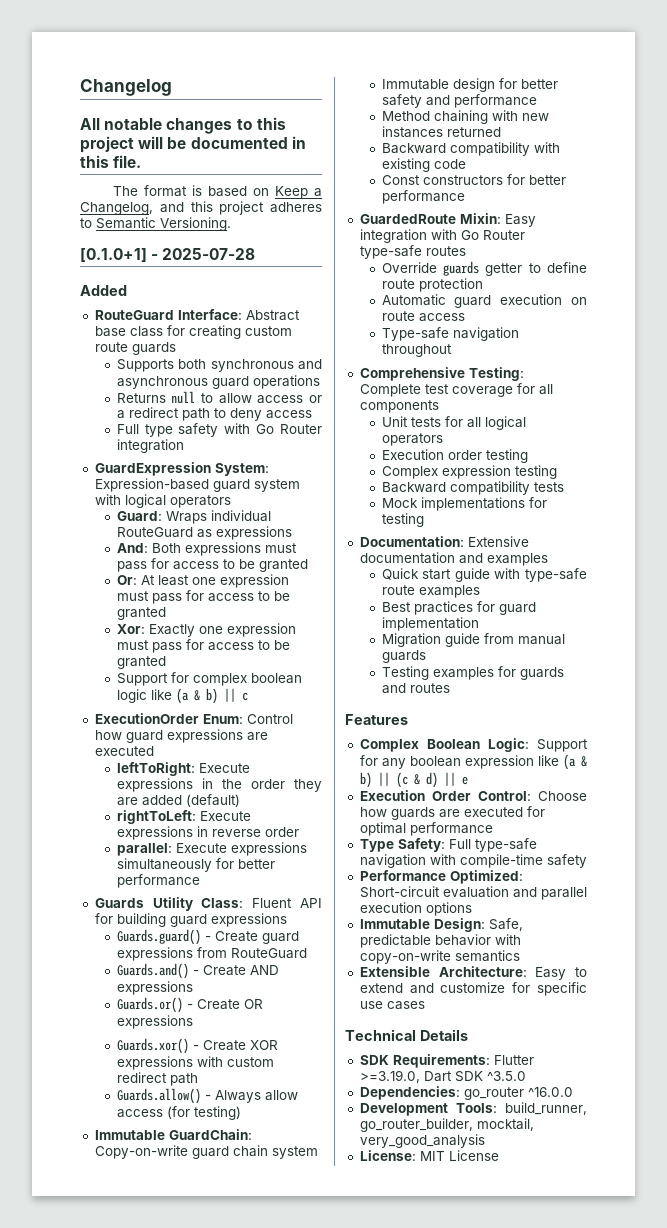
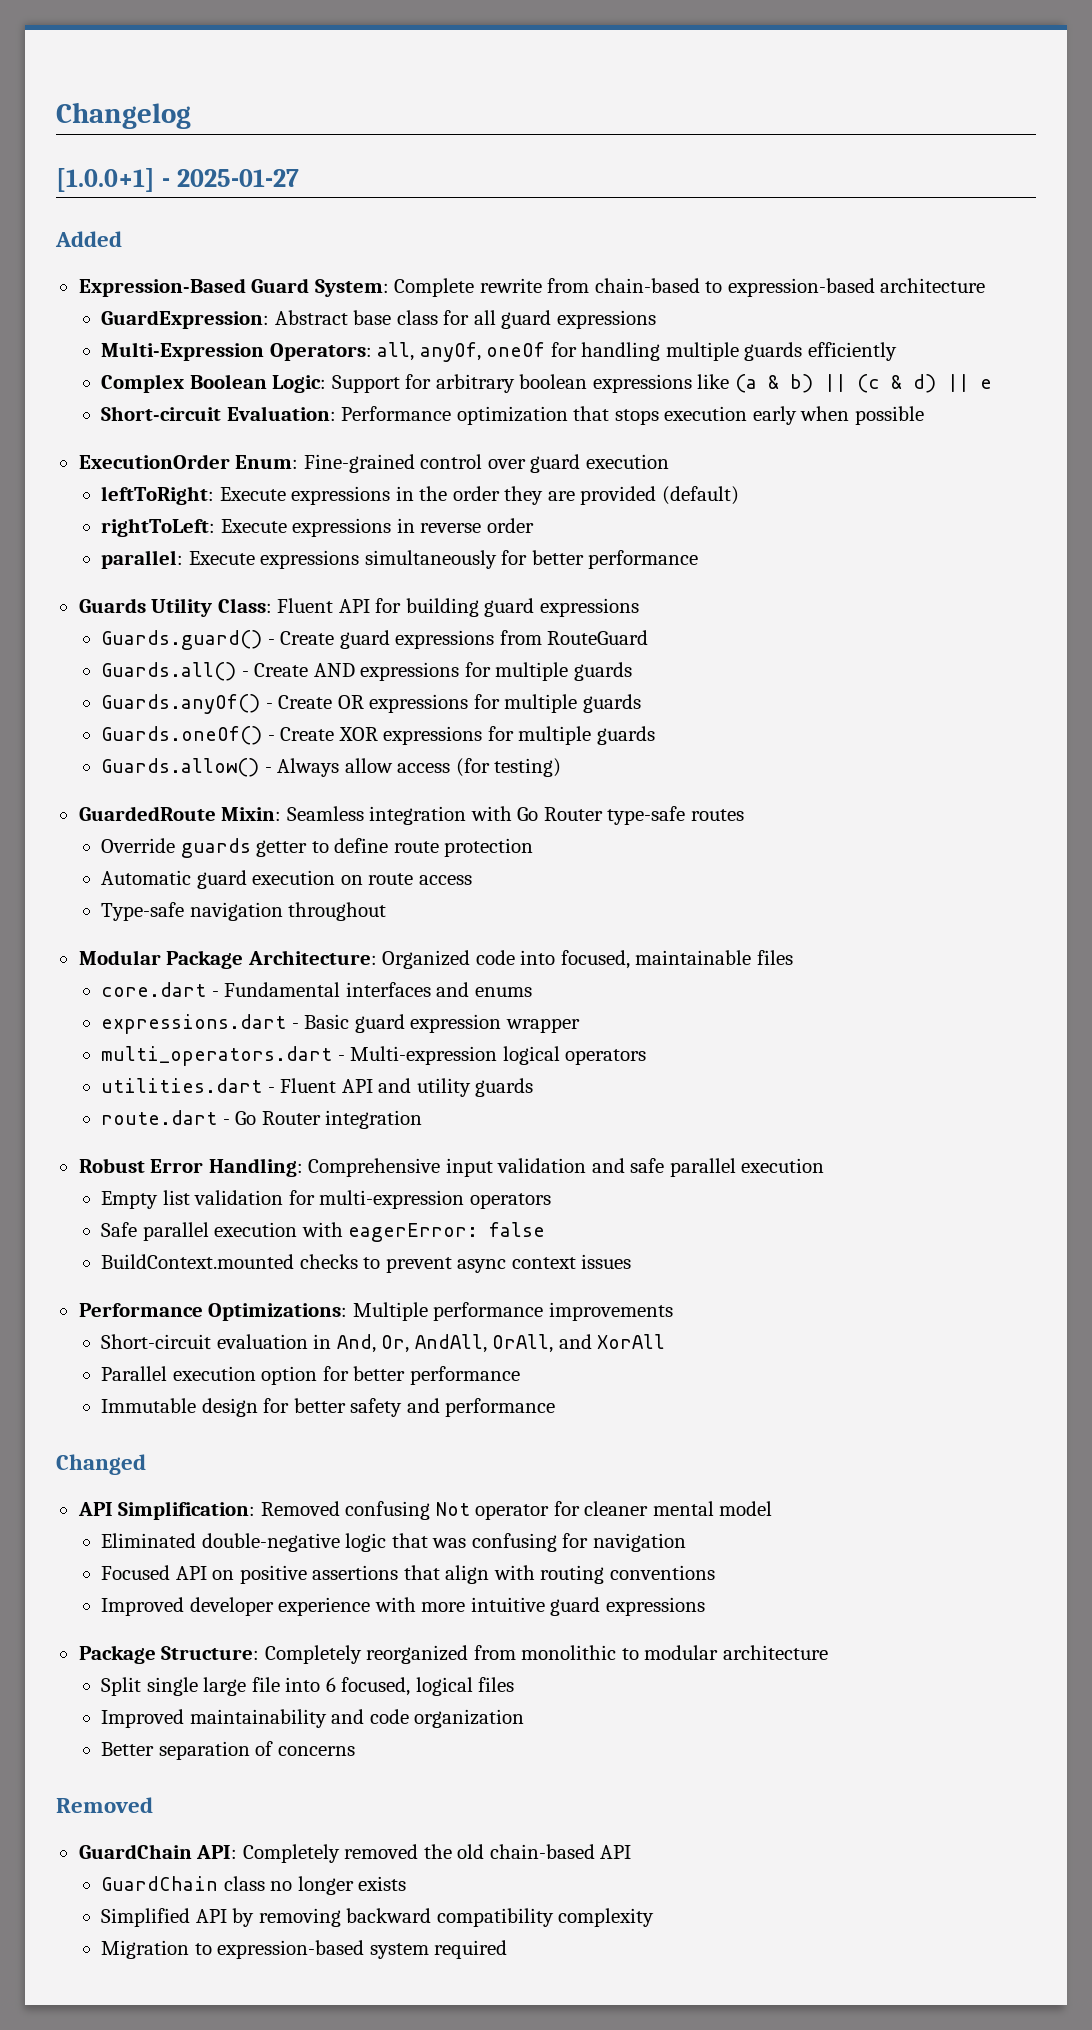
- All notable changes to this project will be documented in this file.
- The format is based on Keep a Changelog, and this project adheres to Semantic Versioning.
- [0.1.0+1] - 2025-07-28
+ [1.0.0+1] - 2025-01-27
  Added
- RouteGuard Interface: Abstract base class for creating custom route guards
- Supports both synchronous and asynchronous guard operations
- Returns null to allow access or a redirect path to deny access
- Full type safety with Go Router integration
- GuardExpression System: Expression-based guard system with logical operators
- Guard: Wraps individual RouteGuard as expressions
- And: Both expressions must pass for access to be granted
- Or: At least one expression must pass for access to be granted
- Xor: Exactly one expression must pass for access to be granted
- Support for complex boolean logic like (a & b) || c
- ExecutionOrder Enum: Control how guard expressions are executed
+ Expression-Based Guard System: Complete rewrite from chain-based to expression-based architecture
+ GuardExpression: Abstract base class for all guard expressions
+ Multi-Expression Operators: all, anyOf, oneOf for handling multiple guards efficiently
+ Complex Boolean Logic: Support for arbitrary boolean expressions like (a & b) || (c & d) || e
+ Short-circuit Evaluation: Performance optimization that stops execution early when possible
+ ExecutionOrder Enum: Fine-grained control over guard execution
- leftToRight: Execute expressions in the order they are added (default)
+ leftToRight: Execute expressions in the order they are provided (default)
- Guards.and() - Create AND expressions
- Guards.or() - Create OR expressions
- Guards.xor() - Create XOR expressions with custom redirect path
+ Guards.all() - Create AND expressions for multiple guards
+ Guards.anyOf() - Create OR expressions for multiple guards
+ Guards.oneOf() - Create XOR expressions for multiple guards
- Immutable GuardChain: Copy-on-write guard chain system
- Immutable design for better safety and performance
- Method chaining with new instances returned
- Backward compatibility with existing code
- Const constructors for better performance
- GuardedRoute Mixin: Easy integration with Go Router type-safe routes
+ GuardedRoute Mixin: Seamless integration with Go Router type-safe routes
- Comprehensive Testing: Complete test coverage for all components
- Unit tests for all logical operators
- Execution order testing
- Complex expression testing
- Backward compatibility tests
- Mock implementations for testing
- Documentation: Extensive documentation and examples
- Quick start guide with type-safe route examples
- Best practices for guard implementation
- Migration guide from manual guards
- Testing examples for guards and routes
- Features
- Complex Boolean Logic: Support for any boolean expression like (a & b) || (c & d) || e
- Execution Order Control: Choose how guards are executed for optimal performance
- Type Safety: Full type-safe navigation with compile-time safety
- Performance Optimized: Short-circuit evaluation and parallel execution options
- Immutable Design: Safe, predictable behavior with copy-on-write semantics
- Extensible Architecture: Easy to extend and customize for specific use cases
- Technical Details
- SDK Requirements: Flutter >=3.19.0, Dart SDK ^3.5.0
- Dependencies: go_router ^16.0.0
- Development Tools: build_runner, go_router_builder, mocktail, very_good_analysis
- License: MIT License
+ Modular Package Architecture: Organized code into focused, maintainable files
+ core.dart - Fundamental interfaces and enums
+ expressions.dart - Basic guard expression wrapper
+ multi_operators.dart - Multi-expression logical operators
+ utilities.dart - Fluent API and utility guards
+ route.dart - Go Router integration
+ Robust Error Handling: Comprehensive input validation and safe parallel execution
+ Empty list validation for multi-expression operators
+ Safe parallel execution with eagerError: false
+ BuildContext.mounted checks to prevent async context issues
+ Performance Optimizations: Multiple performance improvements
+ Short-circuit evaluation in And, Or, AndAll, OrAll, and XorAll
+ Parallel execution option for better performance
+ Immutable design for better safety and performance
+ Changed
+ API Simplification: Removed confusing Not operator for cleaner mental model
+ Eliminated double-negative logic that was confusing for navigation
+ Focused API on positive assertions that align with routing conventions
+ Improved developer experience with more intuitive guard expressions
+ Package Structure: Completely reorganized from monolithic to modular architecture
+ Split single large file into 6 focused, logical files
+ Improved maintainability and code organization
+ Better separation of concerns
+ Removed
+ GuardChain API: Completely removed the old chain-based API
+ GuardChain class no longer exists
+ Simplified API by removing backward compatibility complexity
+ Migration to expression-based system required

